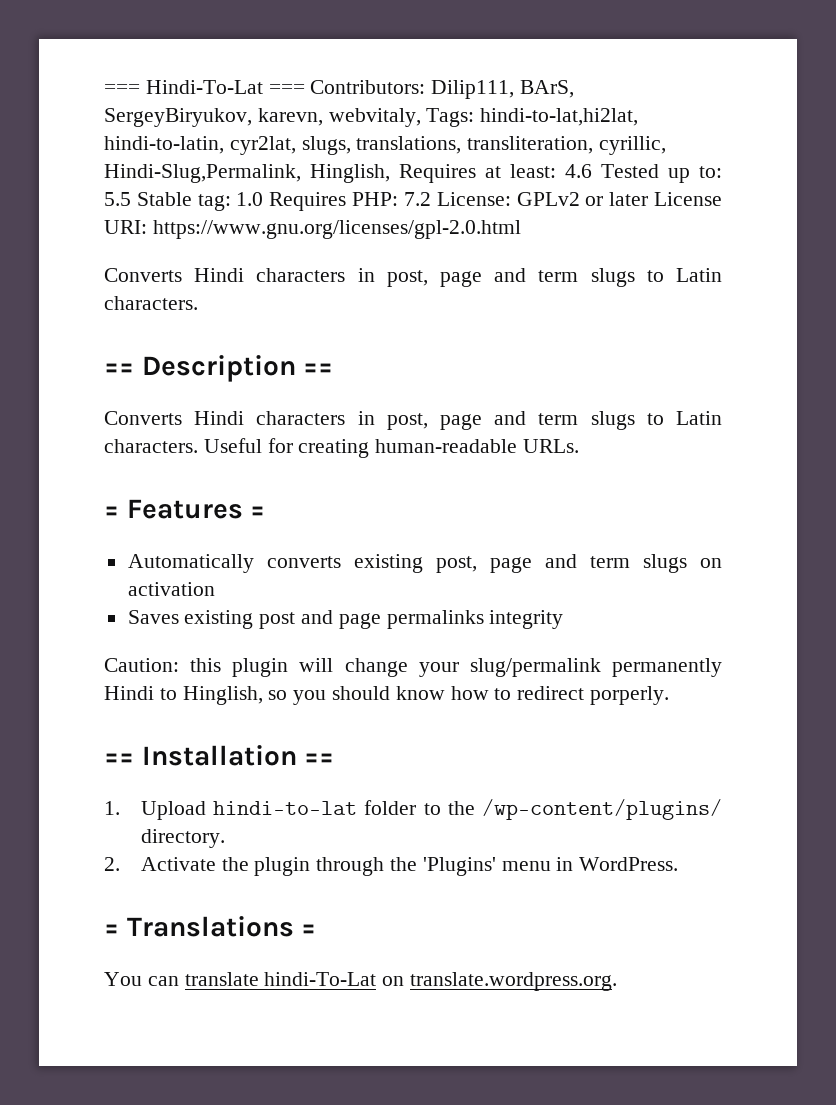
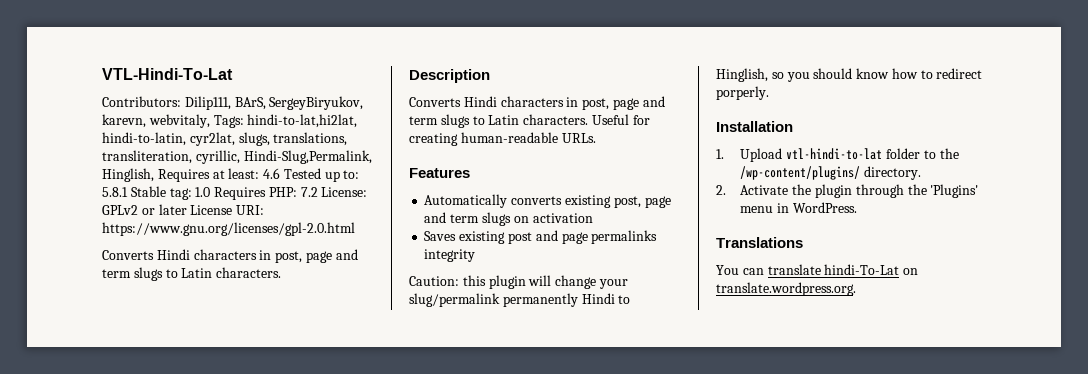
- === Hindi-To-Lat === Contributors: Dilip111, BArS, SergeyBiryukov, karevn, webvitaly, Tags: hindi-to-lat,hi2lat, hindi-to-latin, cyr2lat, slugs, translations, transliteration, cyrillic, Hindi-Slug,Permalink, Hinglish, Requires at least: 4.6 Tested up to: 5.5 Stable tag: 1.0 Requires PHP: 7.2 License: GPLv2 or later License URI: https://www.gnu.org/licenses/gpl-2.0.html
+ VTL-Hindi-To-Lat
+ Contributors: Dilip111, BArS, SergeyBiryukov, karevn, webvitaly, Tags: hindi-to-lat,hi2lat, hindi-to-latin, cyr2lat, slugs, translations, transliteration, cyrillic, Hindi-Slug,Permalink, Hinglish, Requires at least: 4.6 Tested up to: 5.8.1 Stable tag: 1.0 Requires PHP: 7.2 License: GPLv2 or later License URI: https://www.gnu.org/licenses/gpl-2.0.html
- == Description ==
+ Description
- = Features =
+ Features
- == Installation ==
+ Installation
- 1. Upload hindi-to-lat folder to the /wp-content/plugins/ directory.
+ 1. Upload vtl-hindi-to-lat folder to the /wp-content/plugins/ directory.
- = Translations =
+ Translations

